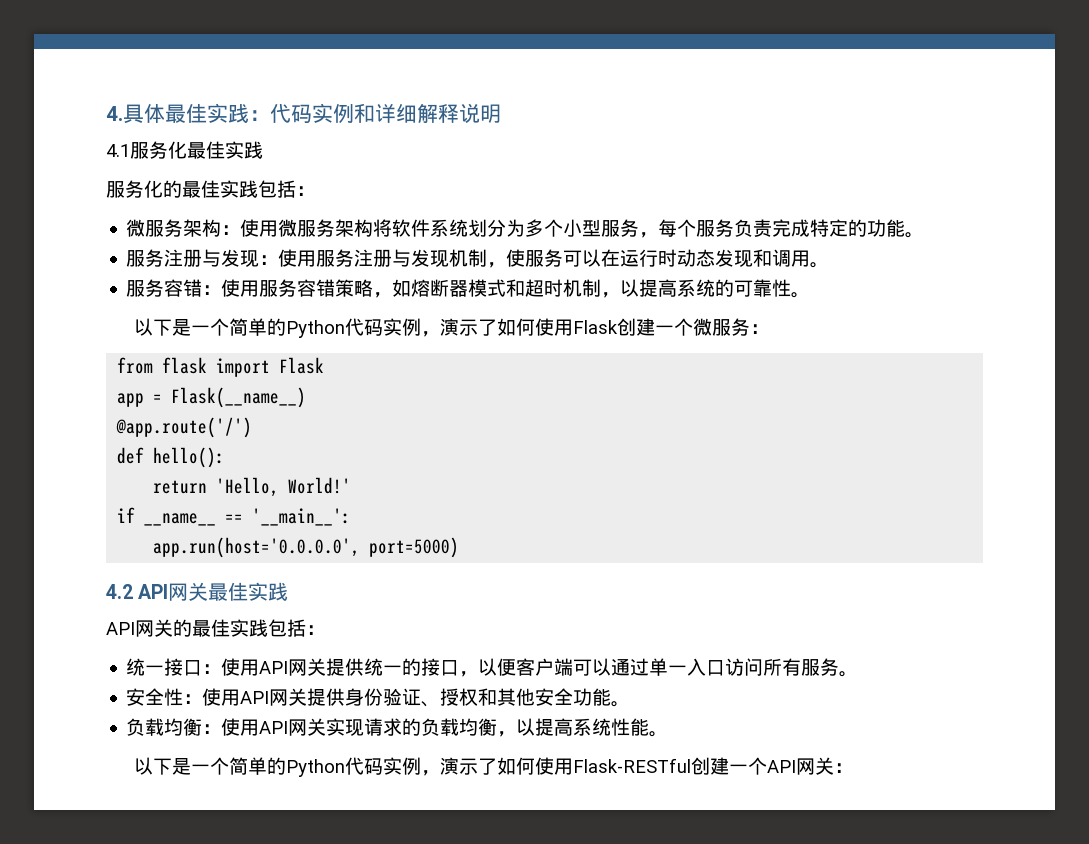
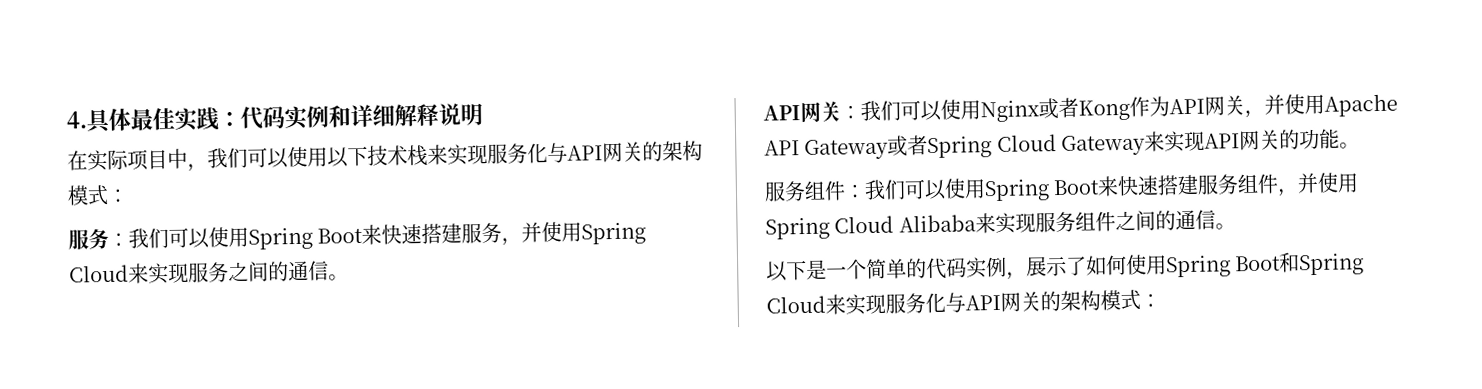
- 4.1服务化最佳实践
- 服务化的最佳实践包括：
- 微服务架构：使用微服务架构将软件系统划分为多个小型服务，每个服务负责完成特定的功能。
- 服务注册与发现：使用服务注册与发现机制，使服务可以在运行时动态发现和调用。
- 服务容错：使用服务容错策略，如熔断器模式和超时机制，以提高系统的可靠性。
- 以下是一个简单的Python代码实例，演示了如何使用Flask创建一个微服务：
- from flask import Flask
- app = Flask(__name__)
- @app.route('/')
- def hello():
- return 'Hello, World!'
- if __name__ == '__main__':
- app.run(host='0.0.0.0', port=5000)
- 4.2 API网关最佳实践
- API网关的最佳实践包括：
- 统一接口：使用API网关提供统一的接口，以便客户端可以通过单一入口访问所有服务。
- 安全性：使用API网关提供身份验证、授权和其他安全功能。
- 负载均衡：使用API网关实现请求的负载均衡，以提高系统性能。
- 以下是一个简单的Python代码实例，演示了如何使用Flask-RESTful创建一个API网关：
+ 在实际项目中，我们可以使用以下技术栈来实现服务化与API网关的架构模式：
+ 服务：我们可以使用Spring Boot来快速搭建服务，并使用Spring Cloud来实现服务之间的通信。
+ API网关：我们可以使用Nginx或者Kong作为API网关，并使用Apache API Gateway或者Spring Cloud Gateway来实现API网关的功能。
+ 服务组件：我们可以使用Spring Boot来快速搭建服务组件，并使用Spring Cloud Alibaba来实现服务组件之间的通信。
+ 以下是一个简单的代码实例，展示了如何使用Spring Boot和Spring Cloud来实现服务化与API网关的架构模式：

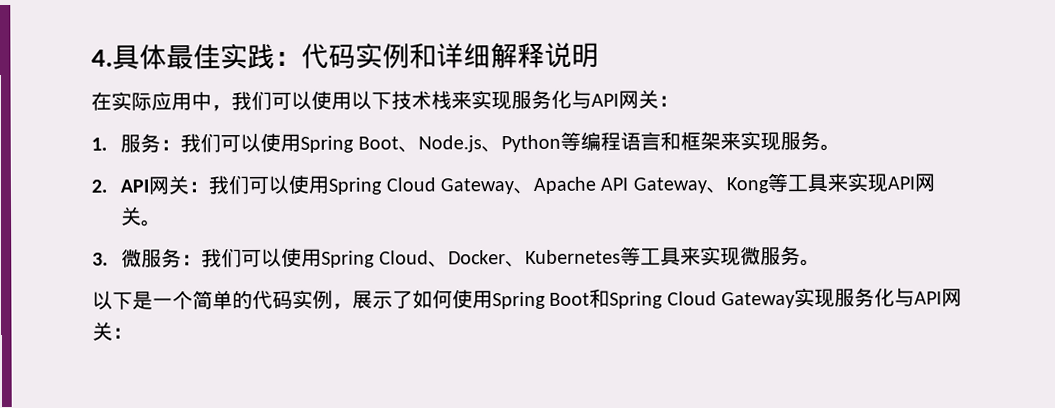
- 在实际项目中，我们可以使用以下技术栈来实现服务化与API网关的架构模式：
+ 在实际应用中，我们可以使用以下技术栈来实现服务化与API网关：
- 服务：我们可以使用Spring Boot来快速搭建服务，并使用Spring Cloud来实现服务之间的通信。
- API网关：我们可以使用Nginx或者Kong作为API网关，并使用Apache API Gateway或者Spring Cloud Gateway来实现API网关的功能。
- 服务组件：我们可以使用Spring Boot来快速搭建服务组件，并使用Spring Cloud Alibaba来实现服务组件之间的通信。
+ 1.服务：我们可以使用Spring Boot、Node.js、Python等编程语言和框架来实现服务。
+ 2. API网关：我们可以使用Spring Cloud Gateway、Apache API Gateway、Kong等工具来实现API网关。
+ 3.微服务：我们可以使用Spring Cloud、Docker、Kubernetes等工具来实现微服务。
- 以下是一个简单的代码实例，展示了如何使用Spring Boot和Spring Cloud来实现服务化与API网关的架构模式：
+ 以下是一个简单的代码实例，展示了如何使用Spring Boot和Spring Cloud Gateway实现服务化与API网关：

